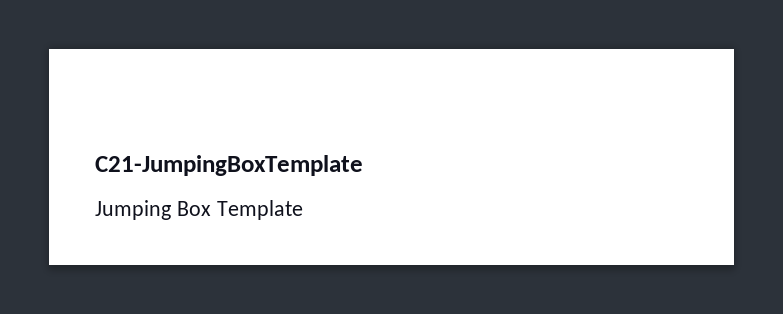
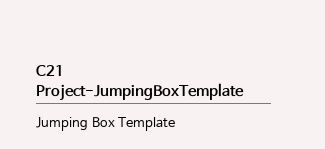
- C21-JumpingBoxTemplate
+ C21 Project-JumpingBoxTemplate

